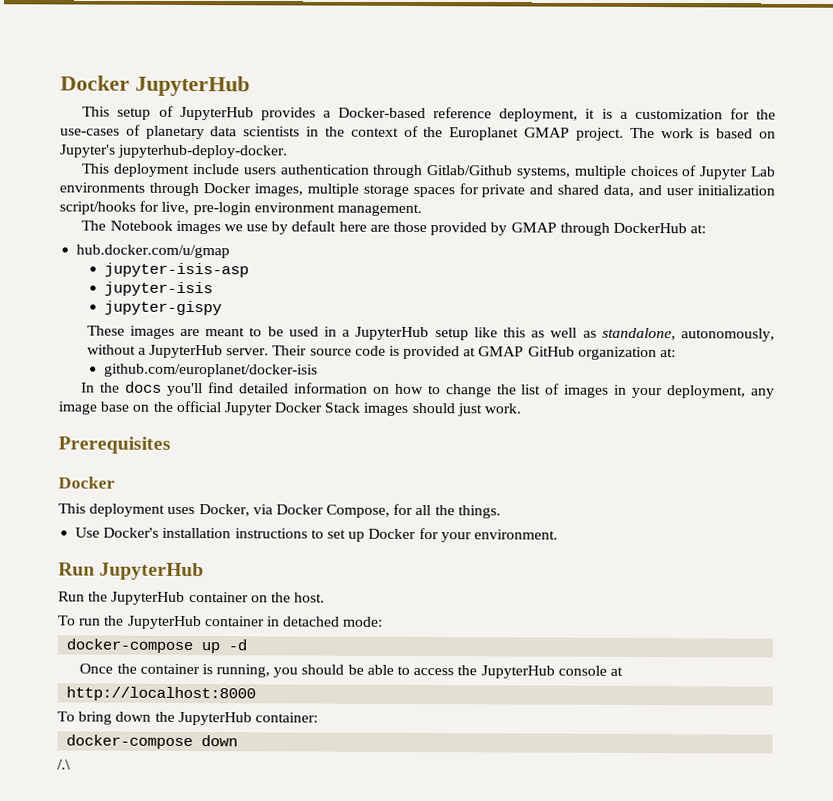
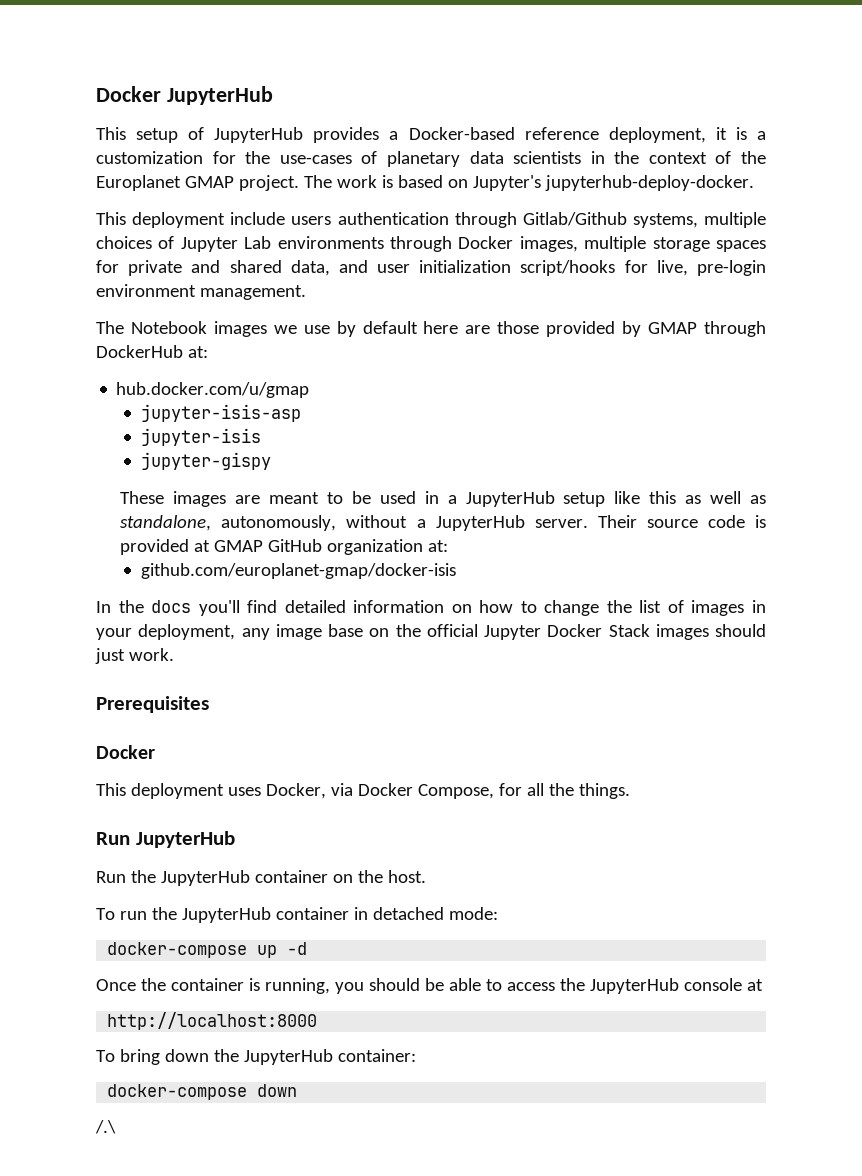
- github.com/europlanet/docker-isis
+ github.com/europlanet-gmap/docker-isis
- Use Docker's installation instructions to set up Docker for your environment.

